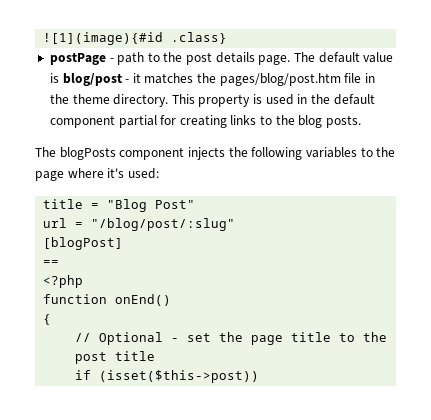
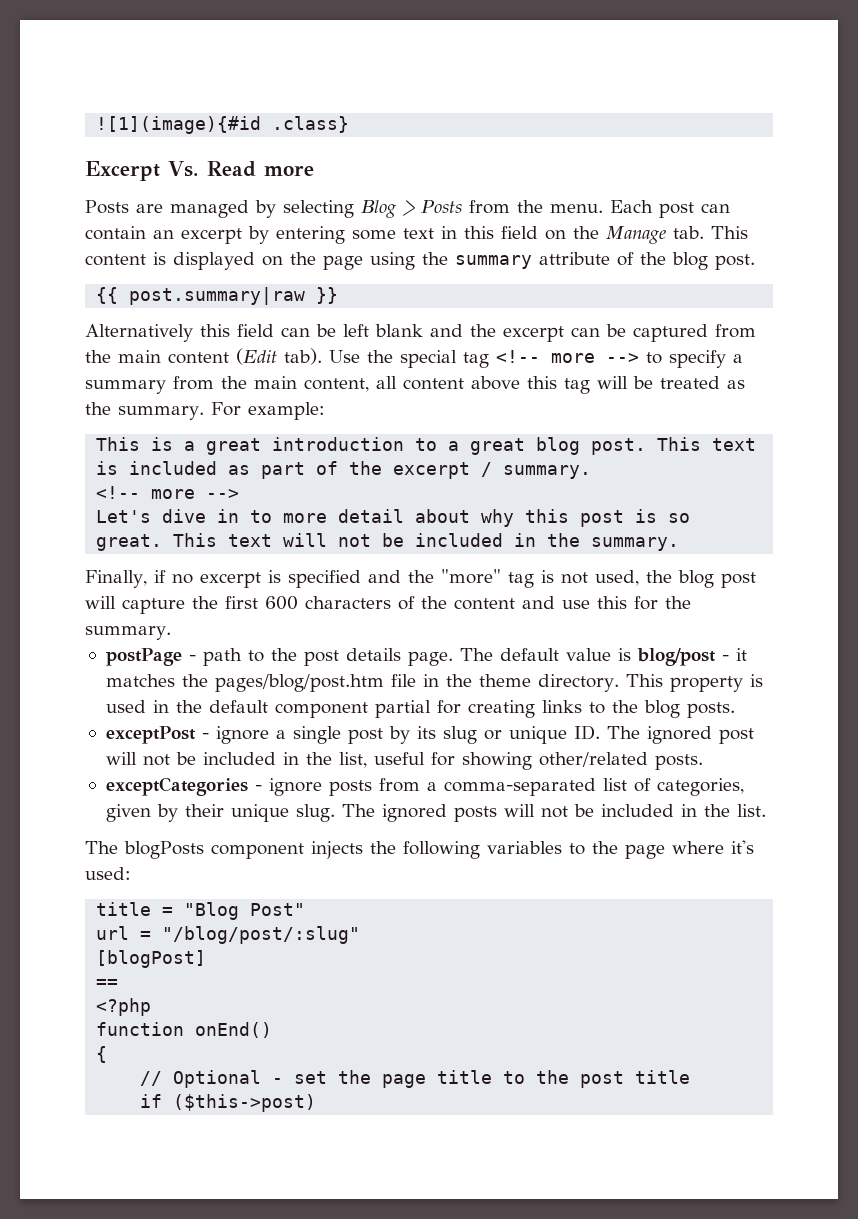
+ Excerpt Vs. Read more
+ Posts are managed by selecting Blog > Posts from the menu. Each post can contain an excerpt by entering some text in this field on the Manage tab. This content is displayed on the page using the summary attribute of the blog post.
+ {{ post.summary|raw }}
+ Alternatively this field can be left blank and the excerpt can be captured from the main content (Edit tab). Use the special tag <!-- more --> to specify a summary from the main content, all content above this tag will be treated as the summary. For example:
+ This is a great introduction to a great blog post. This text is included as part of the excerpt / summary.
+ <!-- more -->
+ Let's dive in to more detail about why this post is so great. This text will not be included in the summary.
+ Finally, if no excerpt is specified and the "more" tag is not used, the blog post will capture the first 600 characters of the content and use this for the summary.
+ exceptPost - ignore a single post by its slug or unique ID. The ignored post will not be included in the list, useful for showing other/related posts.
+ exceptCategories - ignore posts from a comma-separated list of categories, given by their unique slug. The ignored posts will not be included in the list.
- if (isset($this->post))
+ if ($this->post)

